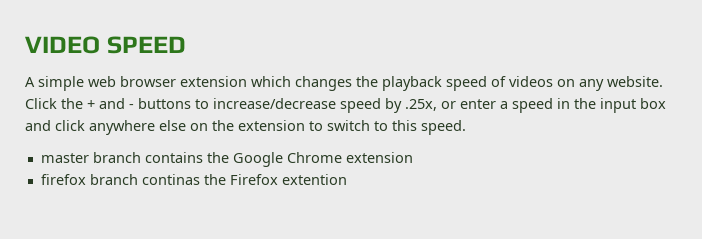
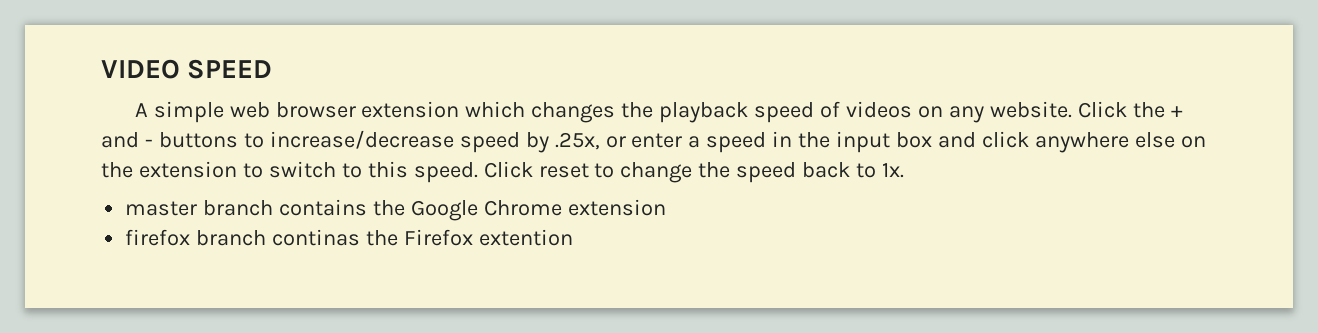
+ Click reset to change the speed back to 1x.

